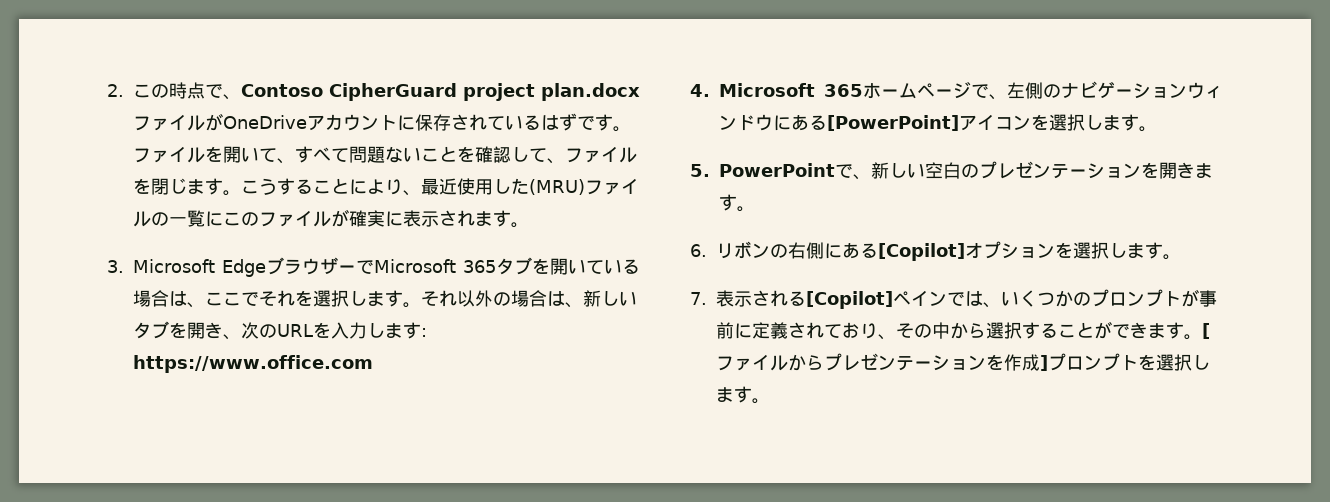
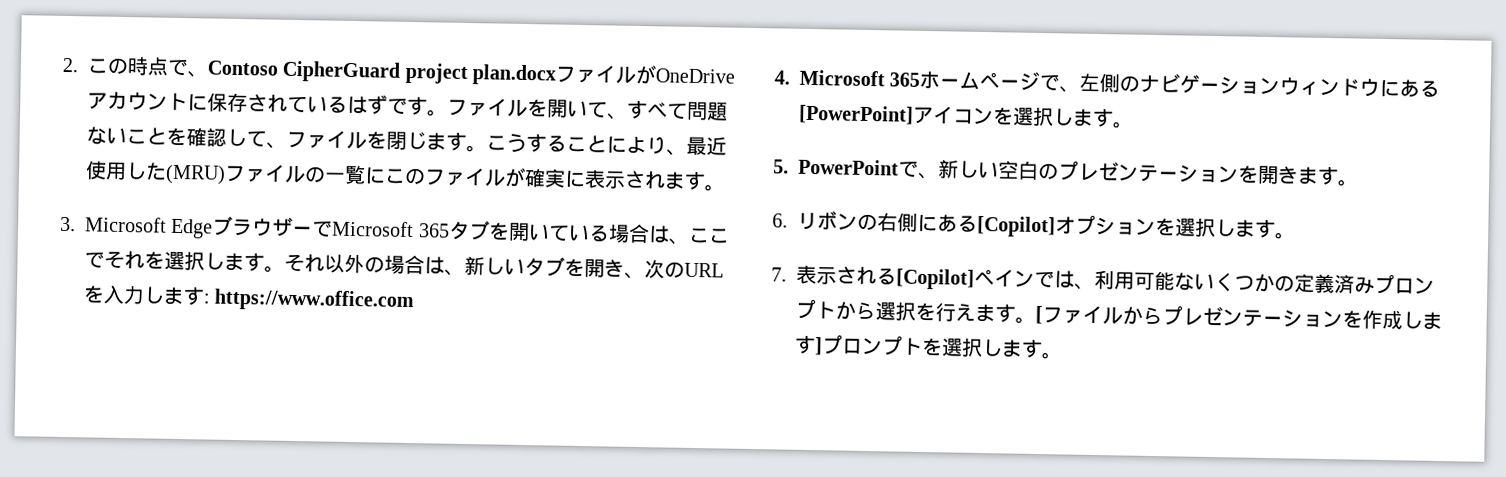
- 7.表示される[Copilot]ペインでは、いくつかのプロンプトが事前に定義されており、その中から選択することができます。
+ 7.表示される[Copilot]ペインでは、利用可能ないくつかの定義済みプロンプトから選択を行えます。
- [ファイルからプレゼンテーションを作成]プロンプトを選択します。
+ [ファイルからプレゼンテーションを作成します]プロンプトを選択します。

